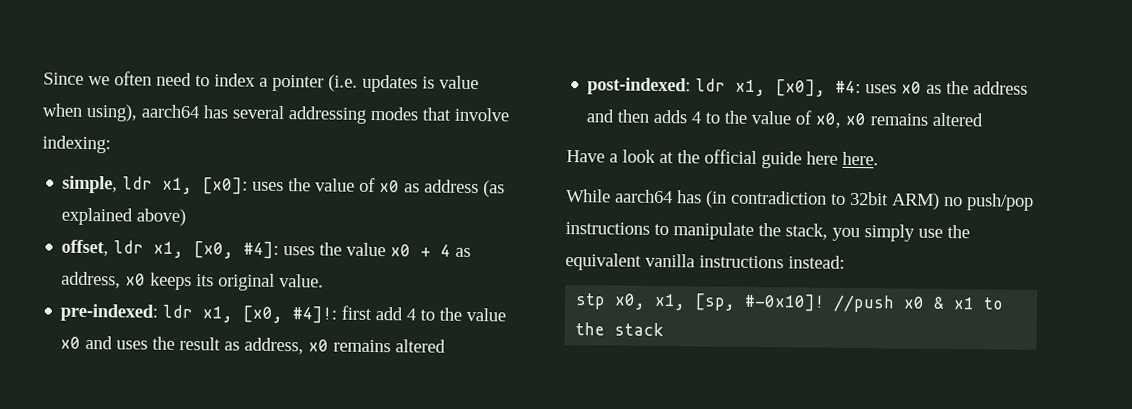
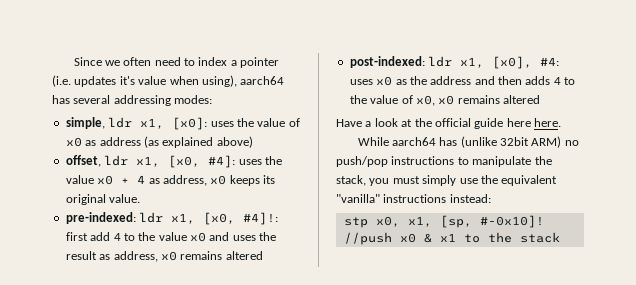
- Since we often need to index a pointer (i.e. updates is value when using), aarch64 has several addressing modes that involve indexing:
+ Since we often need to index a pointer (i.e. updates it's value when using), aarch64 has several addressing modes:
- While aarch64 has (in contradiction to 32bit ARM) no push/pop instructions to manipulate the stack, you simply use the equivalent vanilla instructions instead:
+ While aarch64 has (unlike 32bit ARM) no push/pop instructions to manipulate the stack, you must simply use the equivalent "vanilla" instructions instead:

